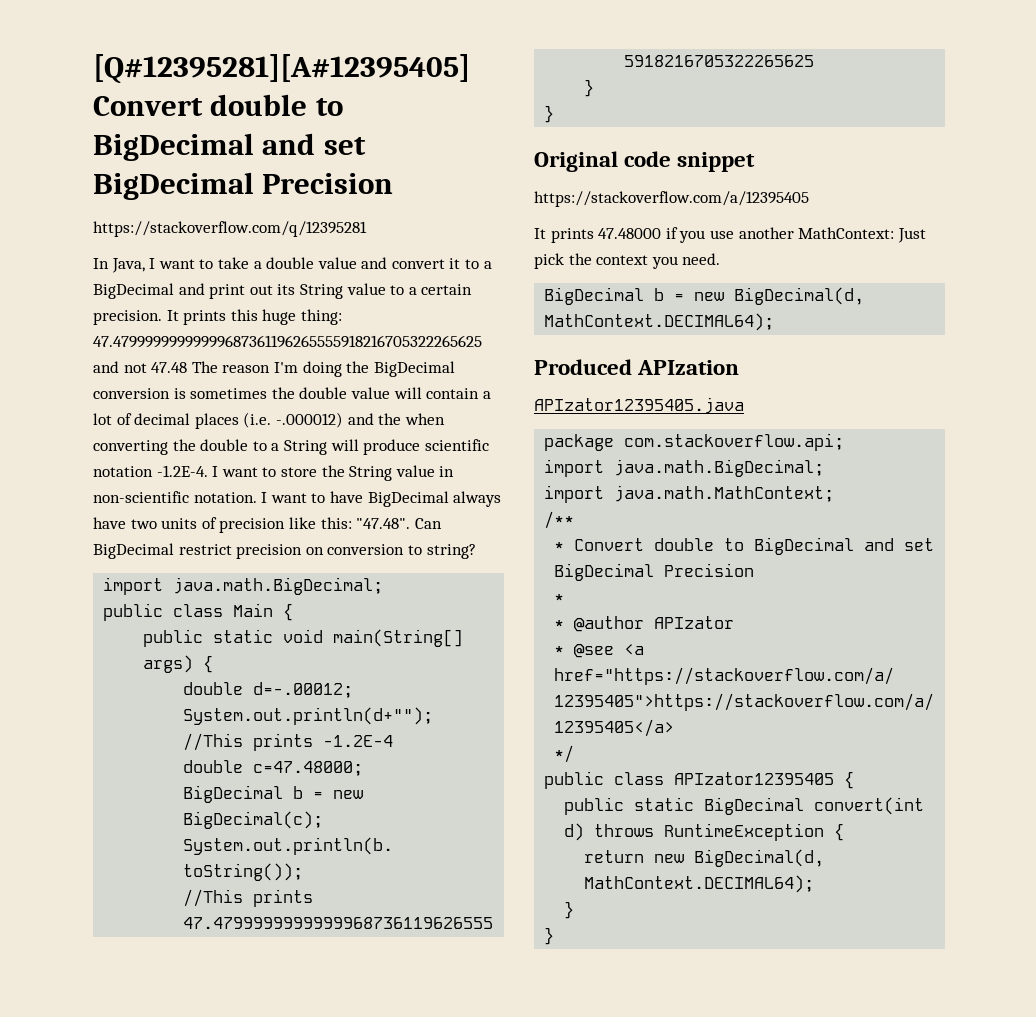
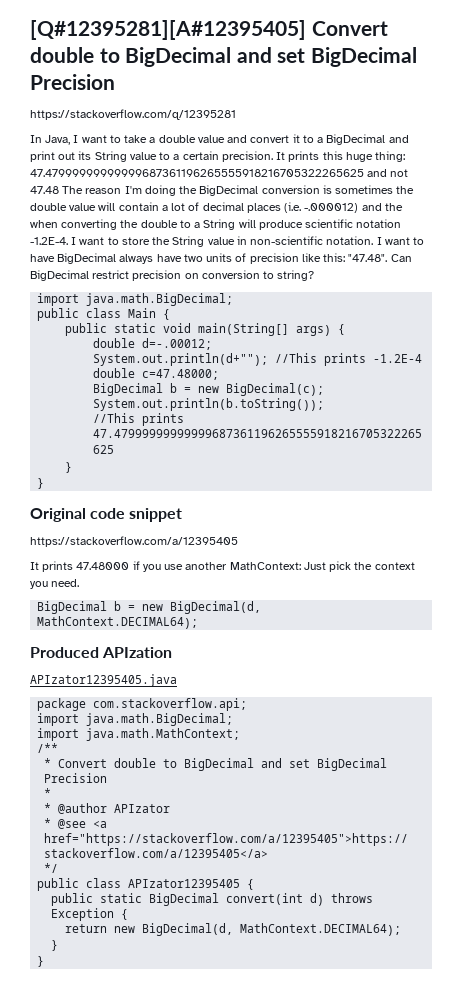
- public static BigDecimal convert(int d) throws RuntimeException {
+ public static BigDecimal convert(int d) throws Exception {

